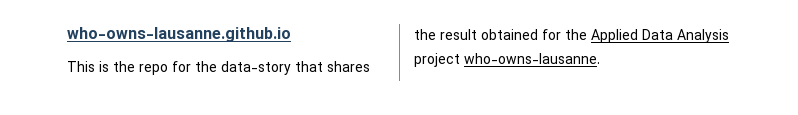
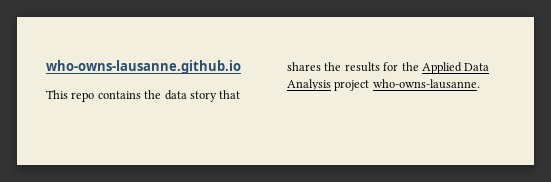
- This is the repo for the data-story that shares the result obtained for the Applied Data Analysis project who-owns-lausanne.
+ This repo contains the data story that shares the results for the Applied Data Analysis project who-owns-lausanne.

